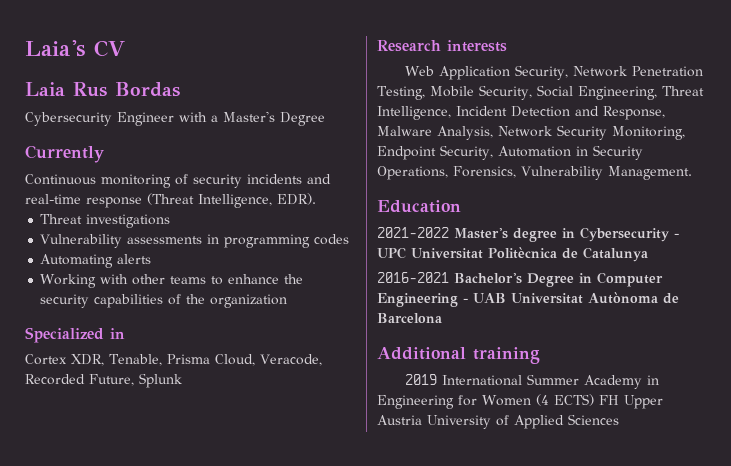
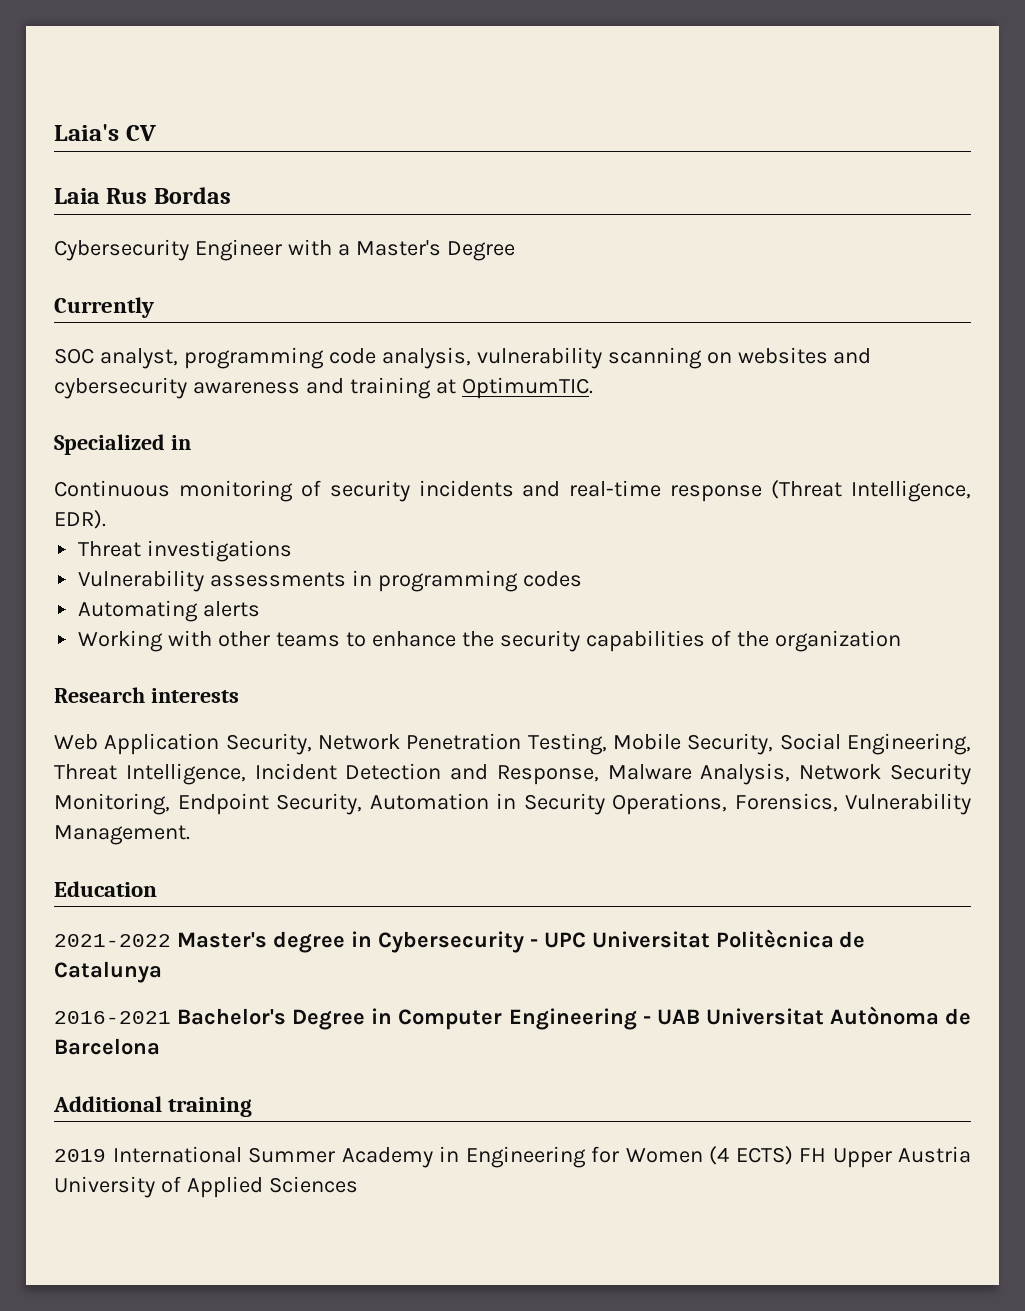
+ SOC analyst, programming code analysis, vulnerability scanning on websites and cybersecurity awareness and training at OptimumTIC.
+ Specialized in
- Specialized in
- Cortex XDR, Tenable, Prisma Cloud, Veracode, Recorded Future, Splunk

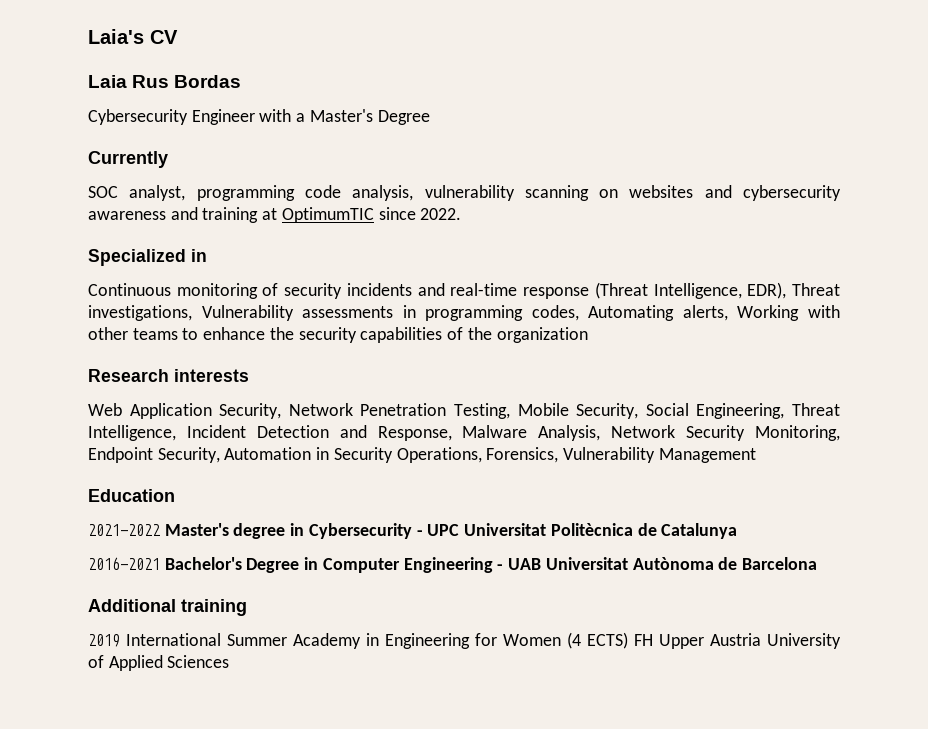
- SOC analyst, programming code analysis, vulnerability scanning on websites and cybersecurity awareness and training at OptimumTIC.
+ SOC analyst, programming code analysis, vulnerability scanning on websites and cybersecurity awareness and training at OptimumTIC since 2022.
- Continuous monitoring of security incidents and real-time response (Threat Intelligence, EDR).
- Threat investigations
- Vulnerability assessments in programming codes
- Automating alerts
- Working with other teams to enhance the security capabilities of the organization
+ Continuous monitoring of security incidents and real-time response (Threat Intelligence, EDR), Threat investigations, Vulnerability assessments in programming codes, Automating alerts, Working with other teams to enhance the security capabilities of the organization
- Web Application Security, Network Penetration Testing, Mobile Security, Social Engineering, Threat Intelligence, Incident Detection and Response, Malware Analysis, Network Security Monitoring, Endpoint Security, Automation in Security Operations, Forensics, Vulnerability Management.
+ Web Application Security, Network Penetration Testing, Mobile Security, Social Engineering, Threat Intelligence, Incident Detection and Response, Malware Analysis, Network Security Monitoring, Endpoint Security, Automation in Security Operations, Forensics, Vulnerability Management

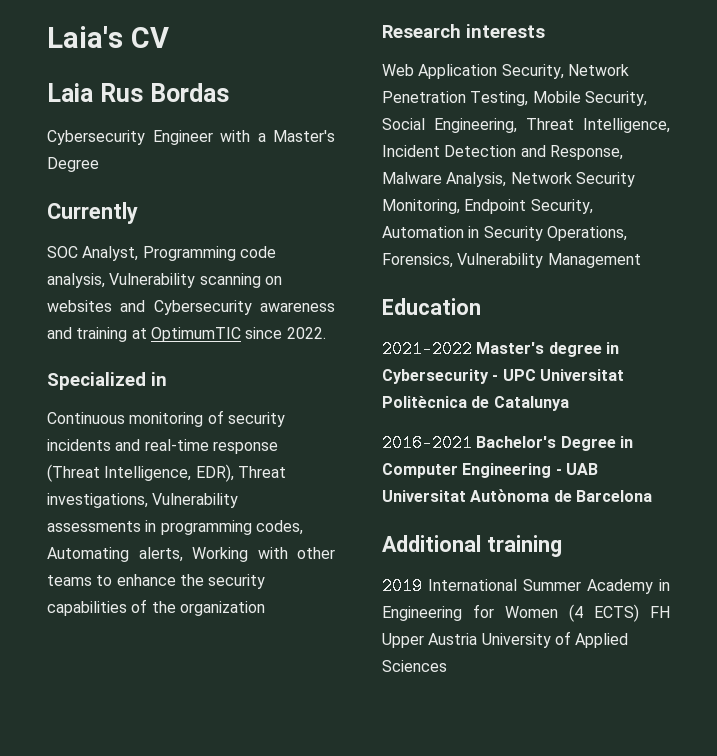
- SOC analyst, programming code analysis, vulnerability scanning on websites and cybersecurity awareness and training at OptimumTIC since 2022.
+ SOC Analyst, Programming code analysis, Vulnerability scanning on websites and Cybersecurity awareness and training at OptimumTIC since 2022.

